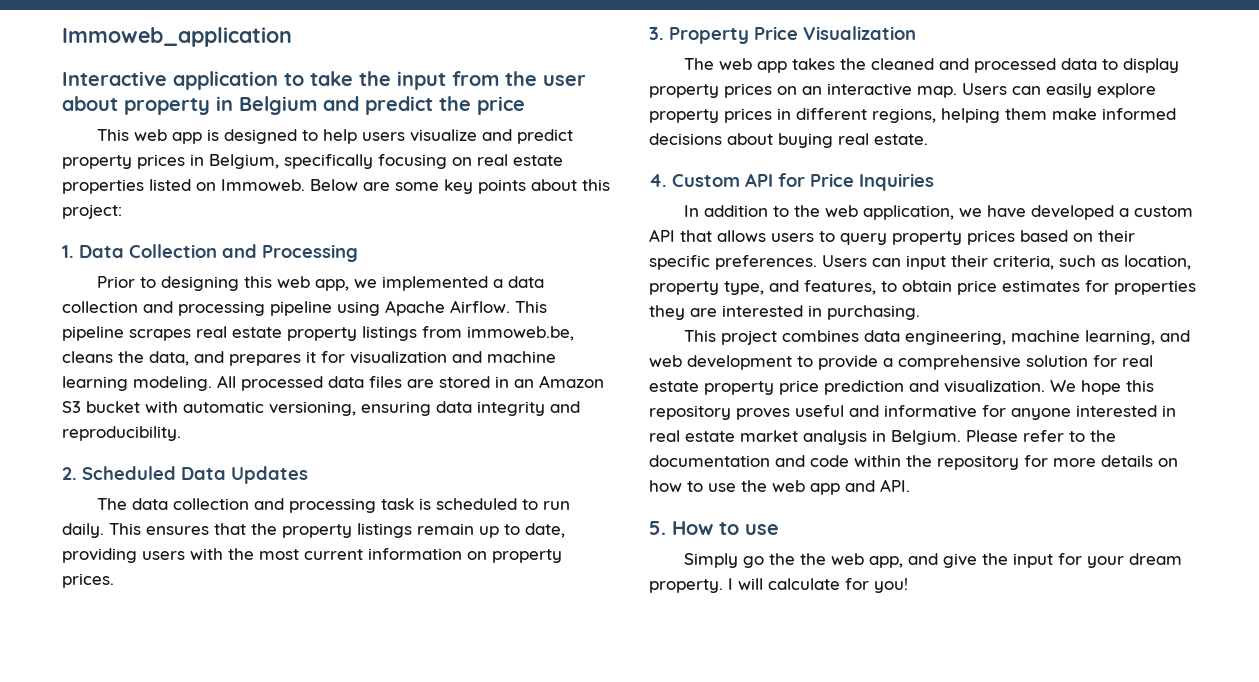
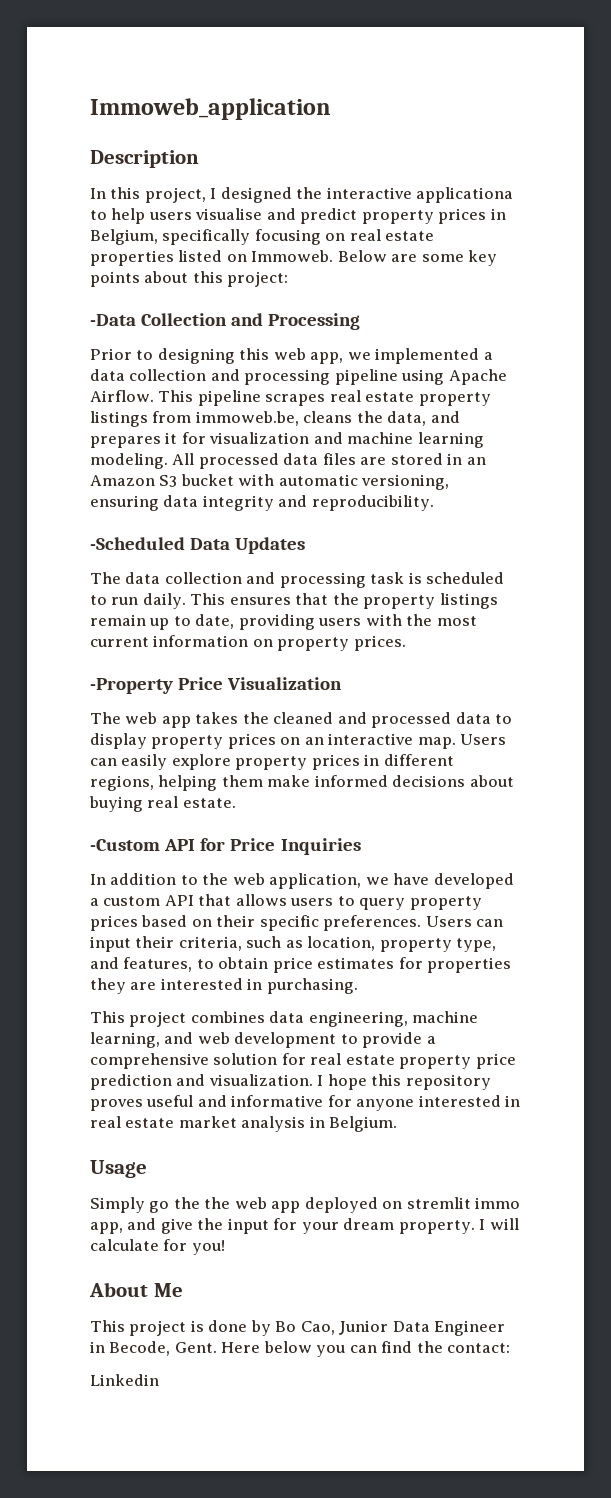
- Interactive application to take the input from the user about property in Belgium and predict the price
- This web app is designed to help users visualize and predict property prices in Belgium, specifically focusing on real estate properties listed on Immoweb.
+ Description
+ In this project, I designed the interactive applicationa to help users visualise and predict property prices in Belgium, specifically focusing on real estate properties listed on Immoweb.
- 1. Data Collection and Processing
+ -Data Collection and Processing
- 2. Scheduled Data Updates
+ -Scheduled Data Updates
- 3. Property Price Visualization
+ -Property Price Visualization
- 4. Custom API for Price Inquiries
+ -Custom API for Price Inquiries
- We hope this repository proves useful and informative for anyone interested in real estate market analysis in Belgium. Please refer to the documentation and code within the repository for more details on how to use the web app and API.
- 5. How to use
+ I hope this repository proves useful and informative for anyone interested in real estate market analysis in Belgium.
+ Usage
- Simply go the the web app, and give the input for your dream property.
+ Simply go the the web app deployed on stremlit immo app, and give the input for your dream property.
+ About Me
+ This project is done by Bo Cao, Junior Data Engineer in Becode, Gent. Here below you can find the contact:
+ Linkedin

